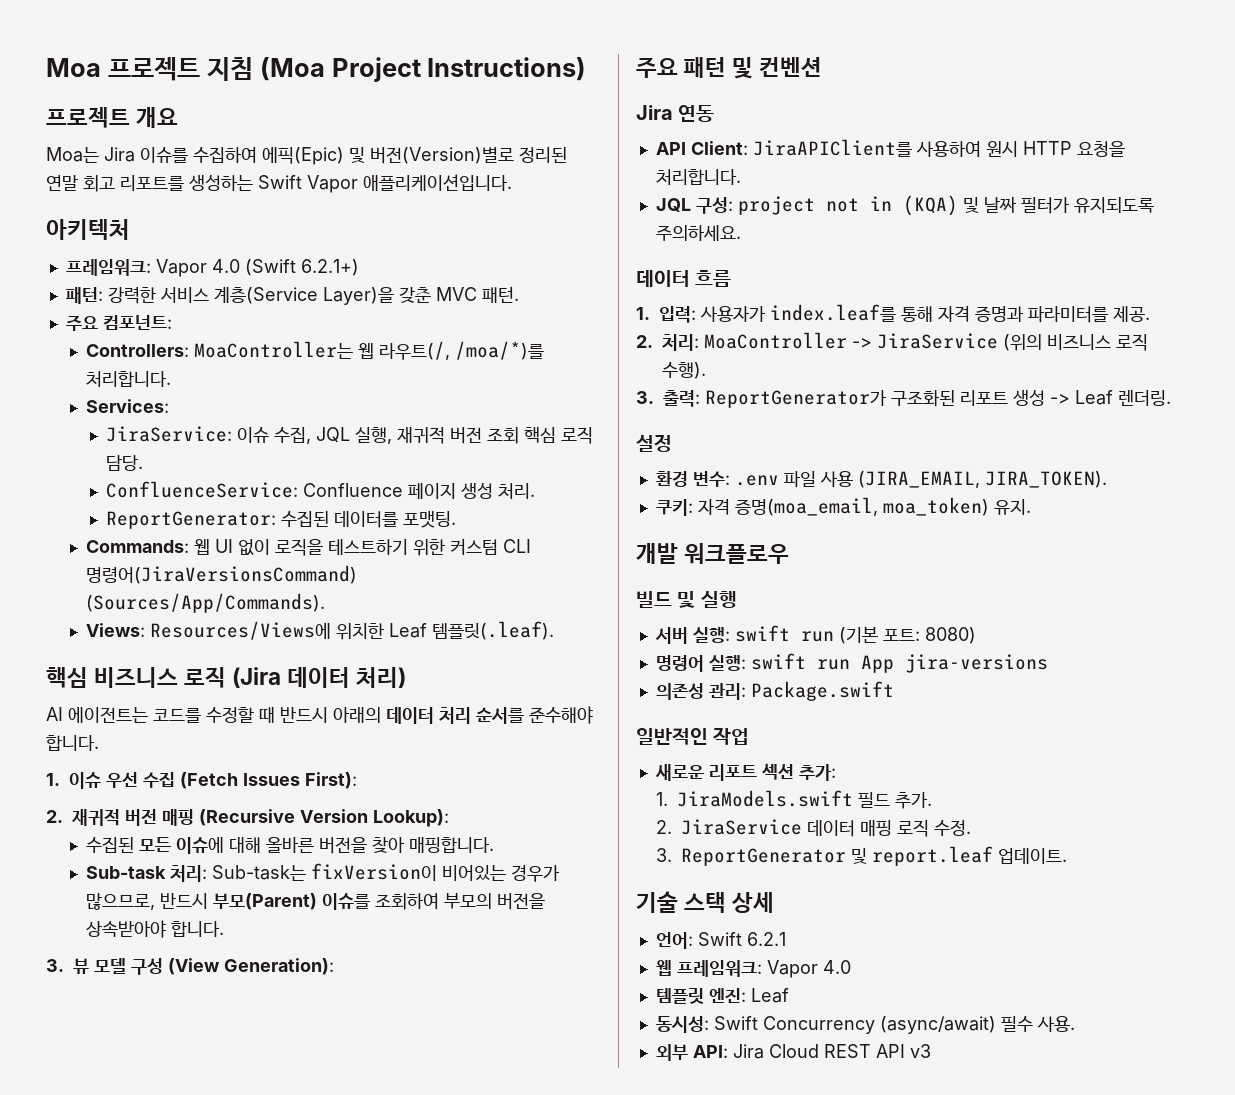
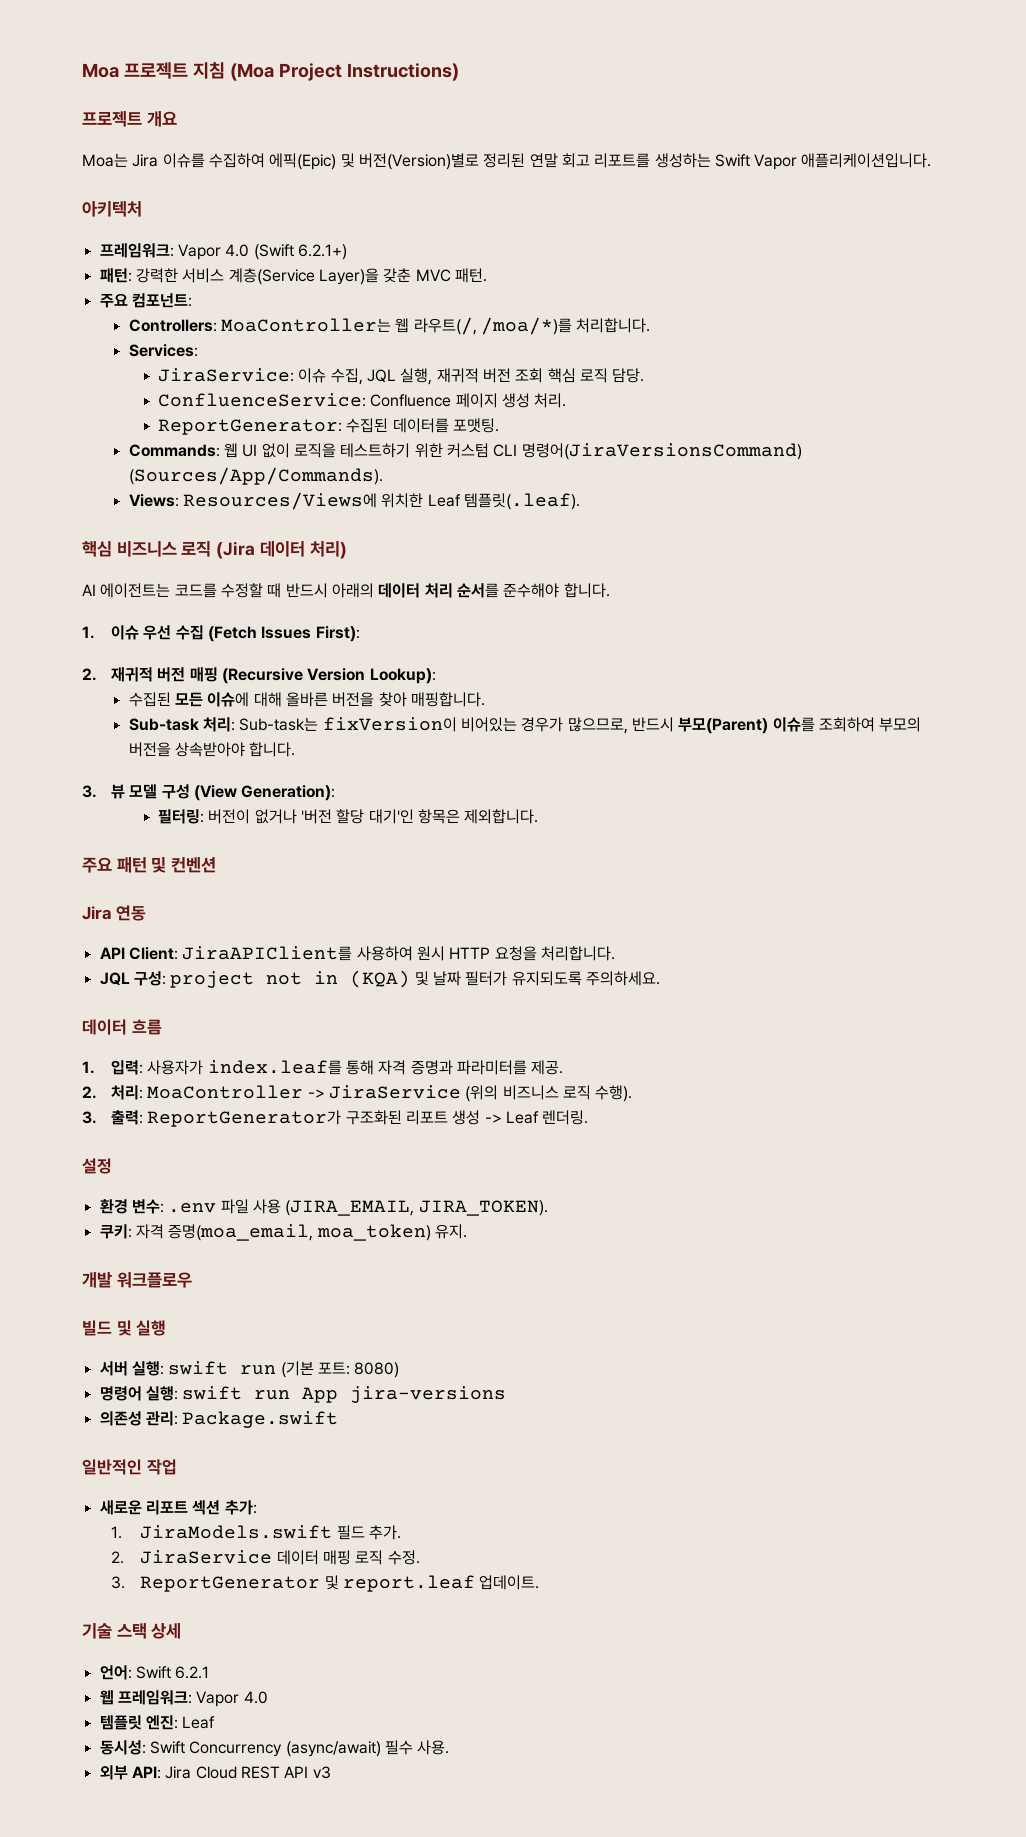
+ 필터링: 버전이 없거나 '버전 할당 대기'인 항목은 제외합니다.

